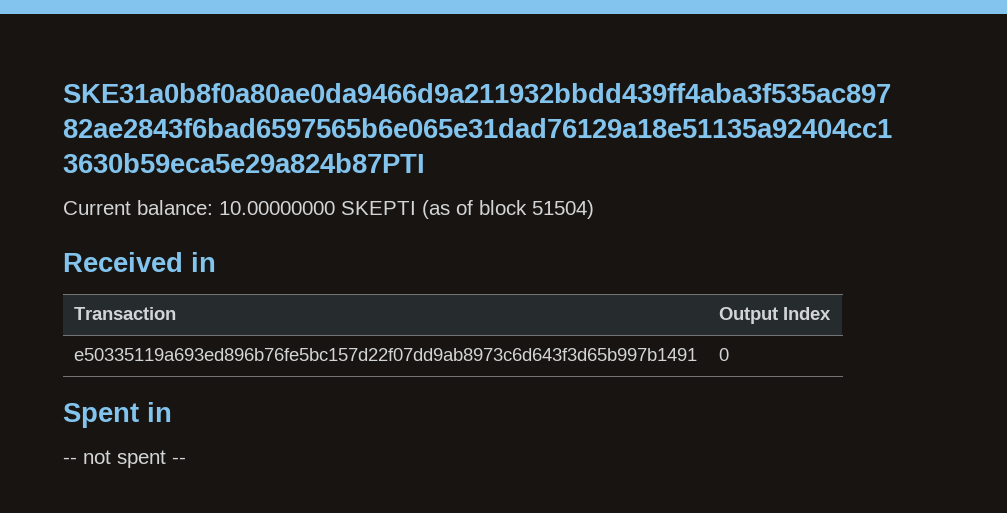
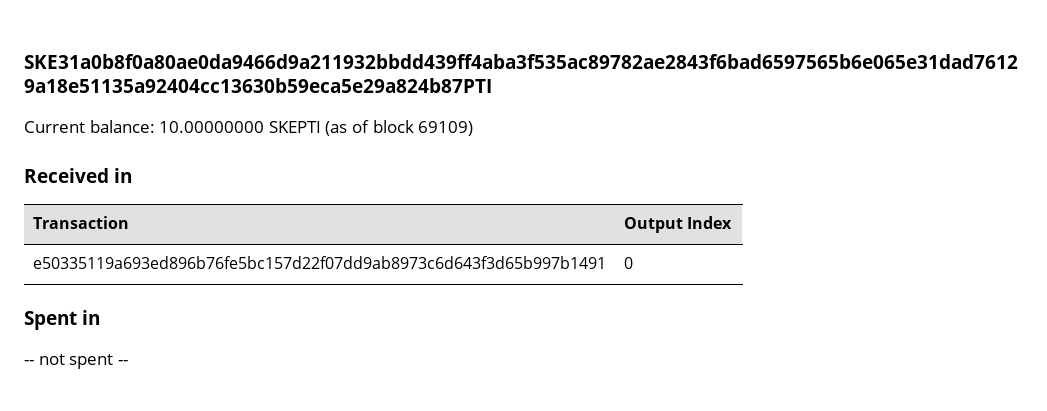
- Current balance: 10.00000000 SKEPTI (as of block 51504)
+ Current balance: 10.00000000 SKEPTI (as of block 69109)

